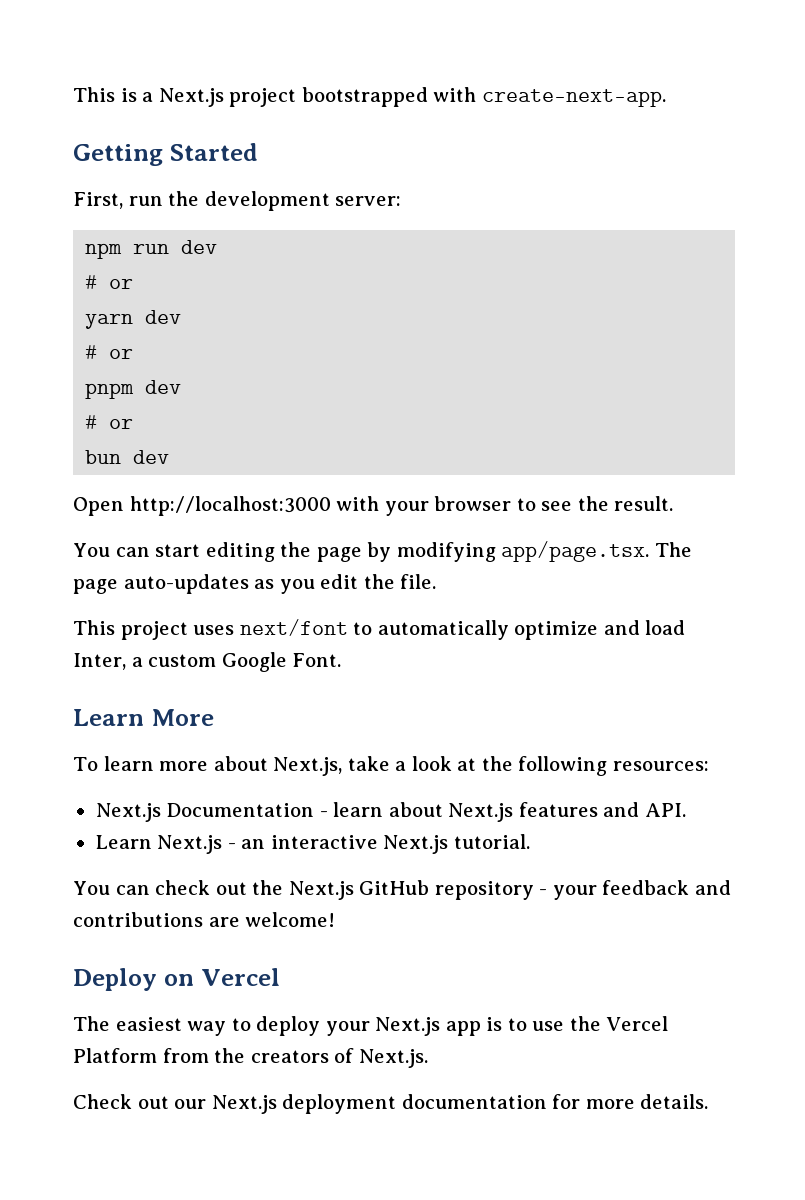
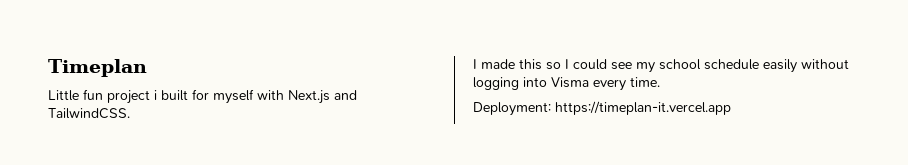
- This is a Next.js project bootstrapped with create-next-app.
- Getting Started
- First, run the development server:
- npm run dev
- # or
- yarn dev
- # or
- pnpm dev
- # or
- bun dev
- Open http://localhost:3000 with your browser to see the result.
- You can start editing the page by modifying app/page.tsx. The page auto-updates as you edit the file.
- This project uses next/font to automatically optimize and load Inter, a custom Google Font.
- Learn More
- To learn more about Next.js, take a look at the following resources:
- Next.js Documentation - learn about Next.js features and API.
- Learn Next.js - an interactive Next.js tutorial.
- You can check out the Next.js GitHub repository - your feedback and contributions are welcome!
- Deploy on Vercel
- The easiest way to deploy your Next.js app is to use the Vercel Platform from the creators of Next.js.
- Check out our Next.js deployment documentation for more details.
+ Timeplan
+ Little fun project i built for myself with Next.js and TailwindCSS.
+ I made this so I could see my school schedule easily without logging into Visma every time.
+ Deployment: https://timeplan-it.vercel.app

